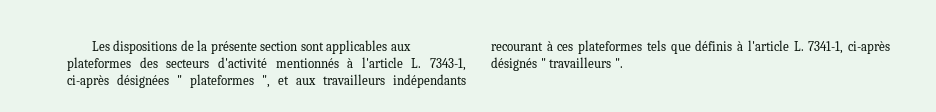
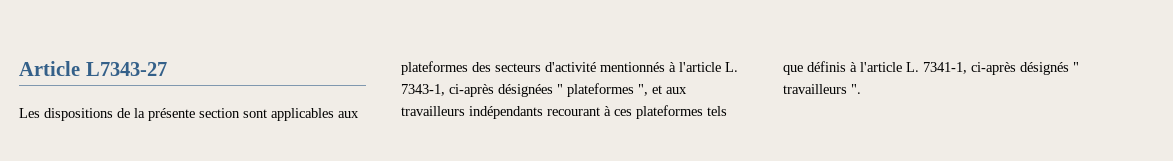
+ Article L7343-27

